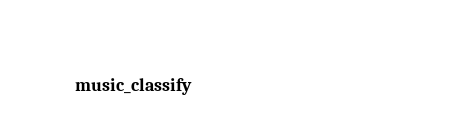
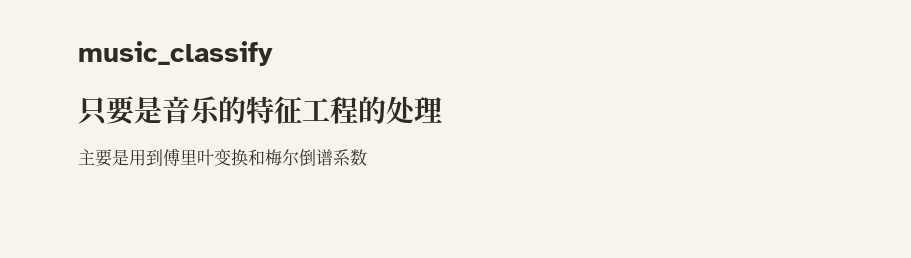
+ 只要是音乐的特征工程的处理
+ 主要是用到傅里叶变换和梅尔倒谱系数

